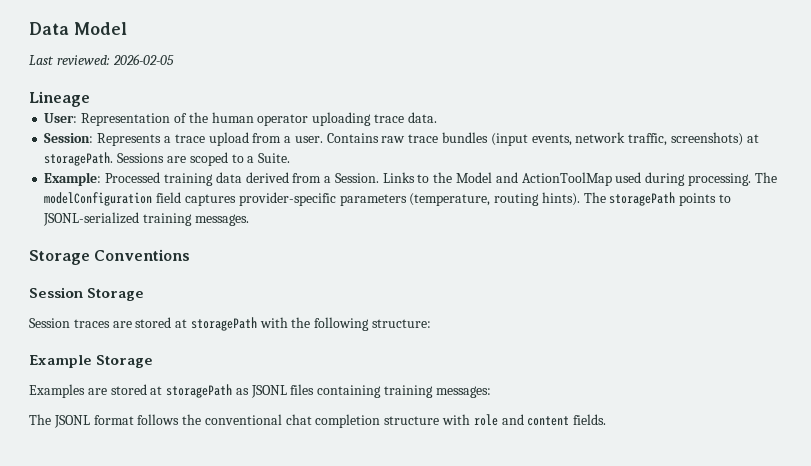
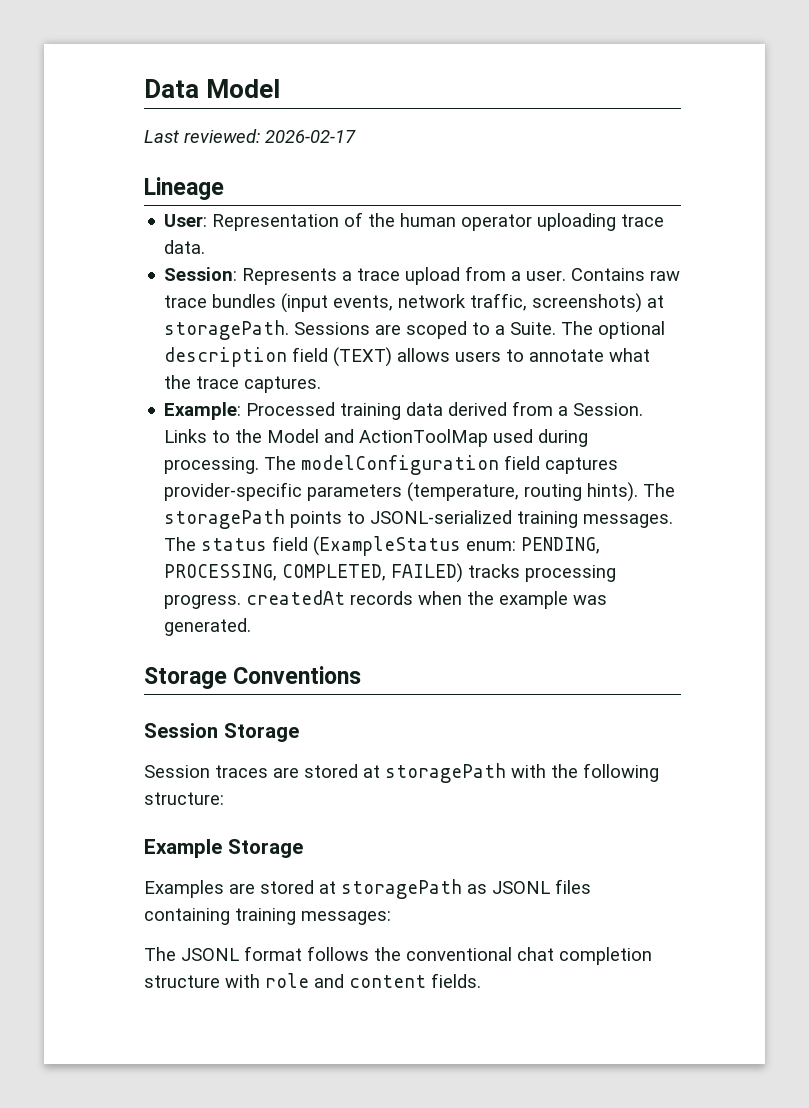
- Last reviewed: 2026-02-05
+ Last reviewed: 2026-02-17
+ The optional description field (TEXT) allows users to annotate what the trace captures.
+ The status field (ExampleStatus enum: PENDING, PROCESSING, COMPLETED, FAILED) tracks processing progress. createdAt records when the example was generated.

